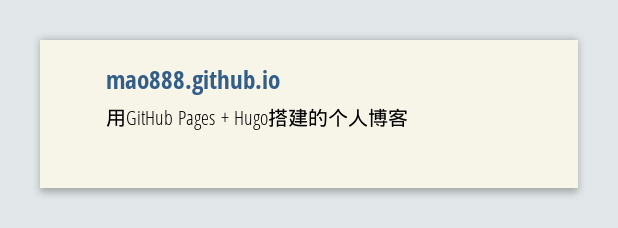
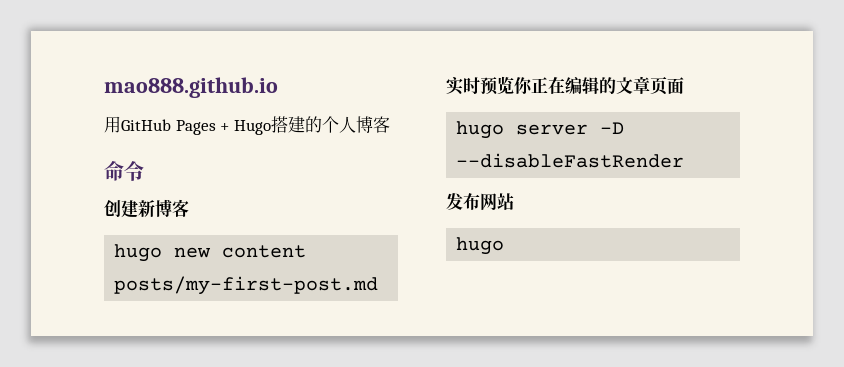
+ 命令
+ 创建新博客
+ hugo new content posts/my-first-post.md
+ 实时预览你正在编辑的文章页面
+ hugo server -D --disableFastRender
+ 发布网站
+ hugo

